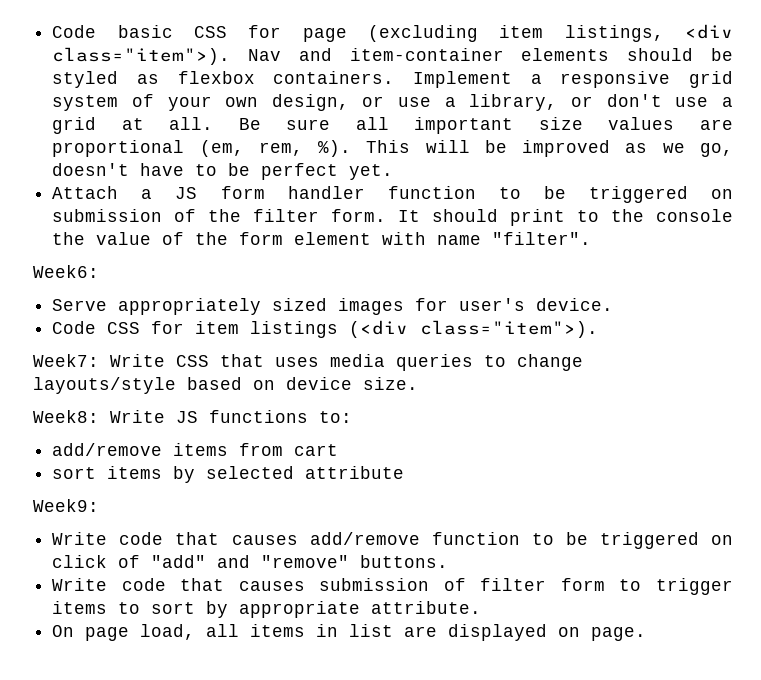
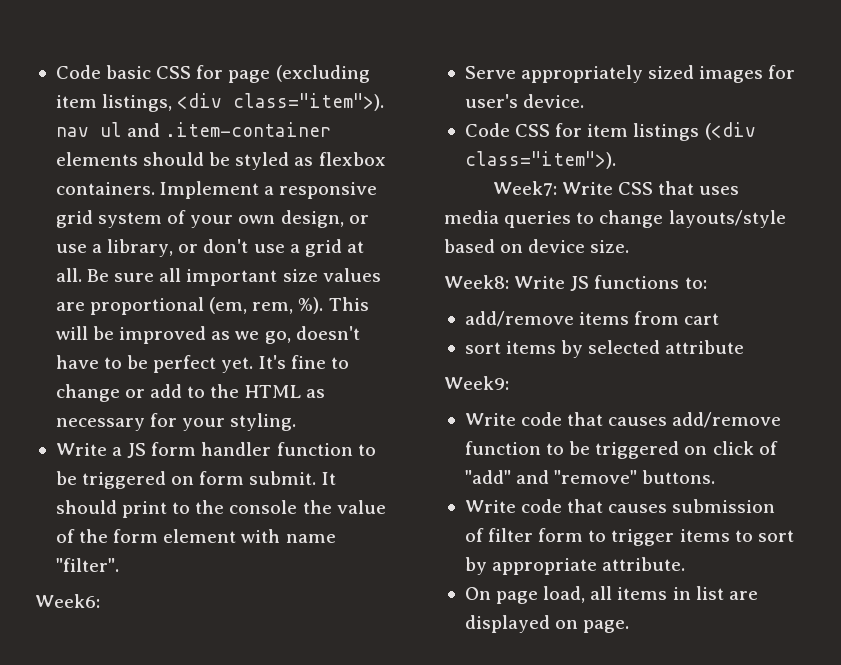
- Code basic CSS for page (excluding item listings, <div class="item">). Nav and item-container elements should be styled as flexbox containers.
+ Code basic CSS for page (excluding item listings, <div class="item">). nav ul and .item-container elements should be styled as flexbox containers.
- This will be improved as we go, doesn't have to be perfect yet.
- Attach a JS form handler function to be triggered on submission of the filter form.
+ This will be improved as we go, doesn't have to be perfect yet. It's fine to change or add to the HTML as necessary for your styling.
+ Write a JS form handler function to be triggered on form submit.

